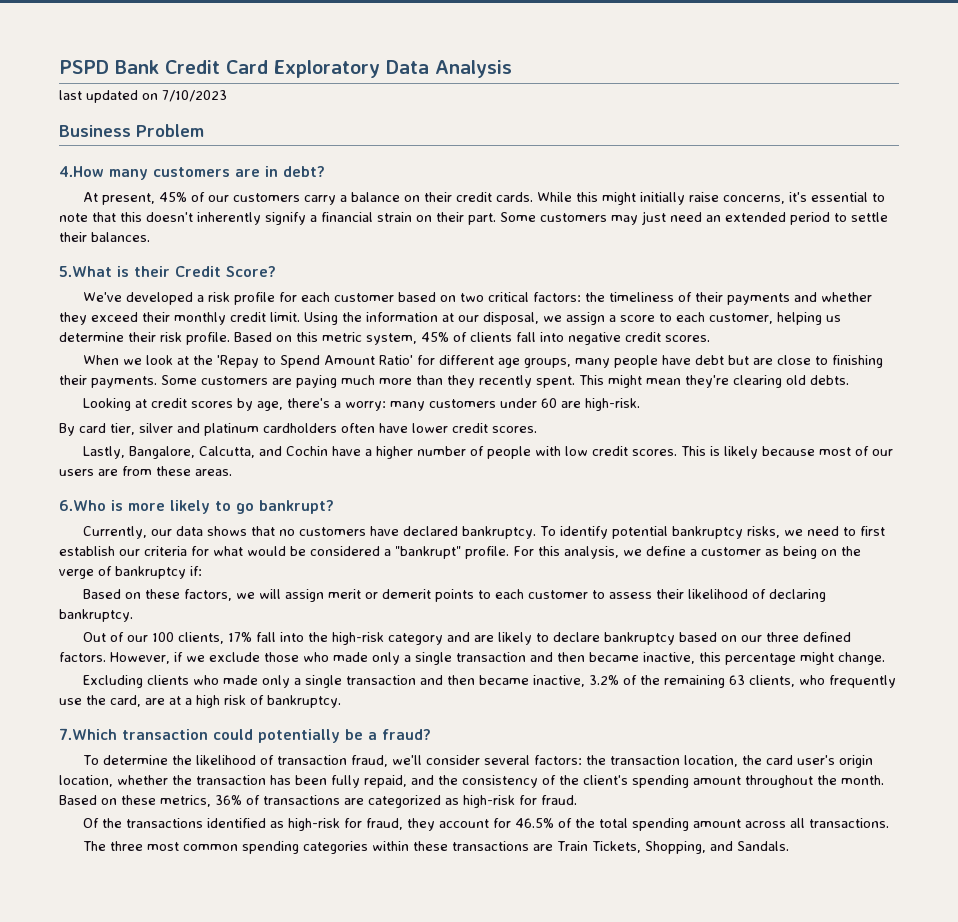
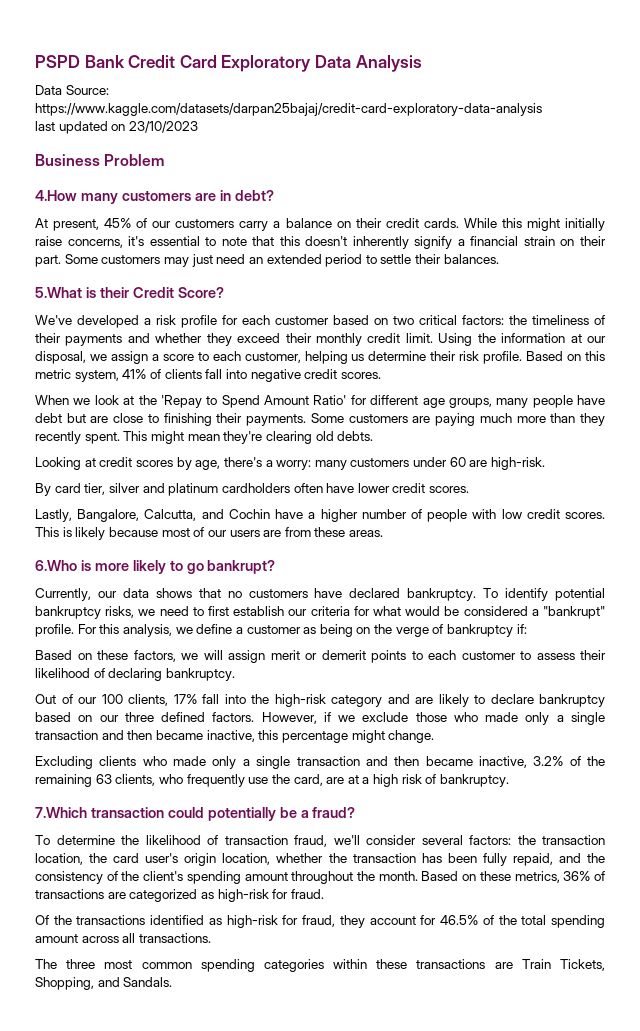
+ Data Source: https://www.kaggle.com/datasets/darpan25bajaj/credit-card-exploratory-data-analysis
- last updated on 7/10/2023
+ last updated on 23/10/2023
- Based on this metric system, 45% of clients fall into negative credit scores.
+ Based on this metric system, 41% of clients fall into negative credit scores.

